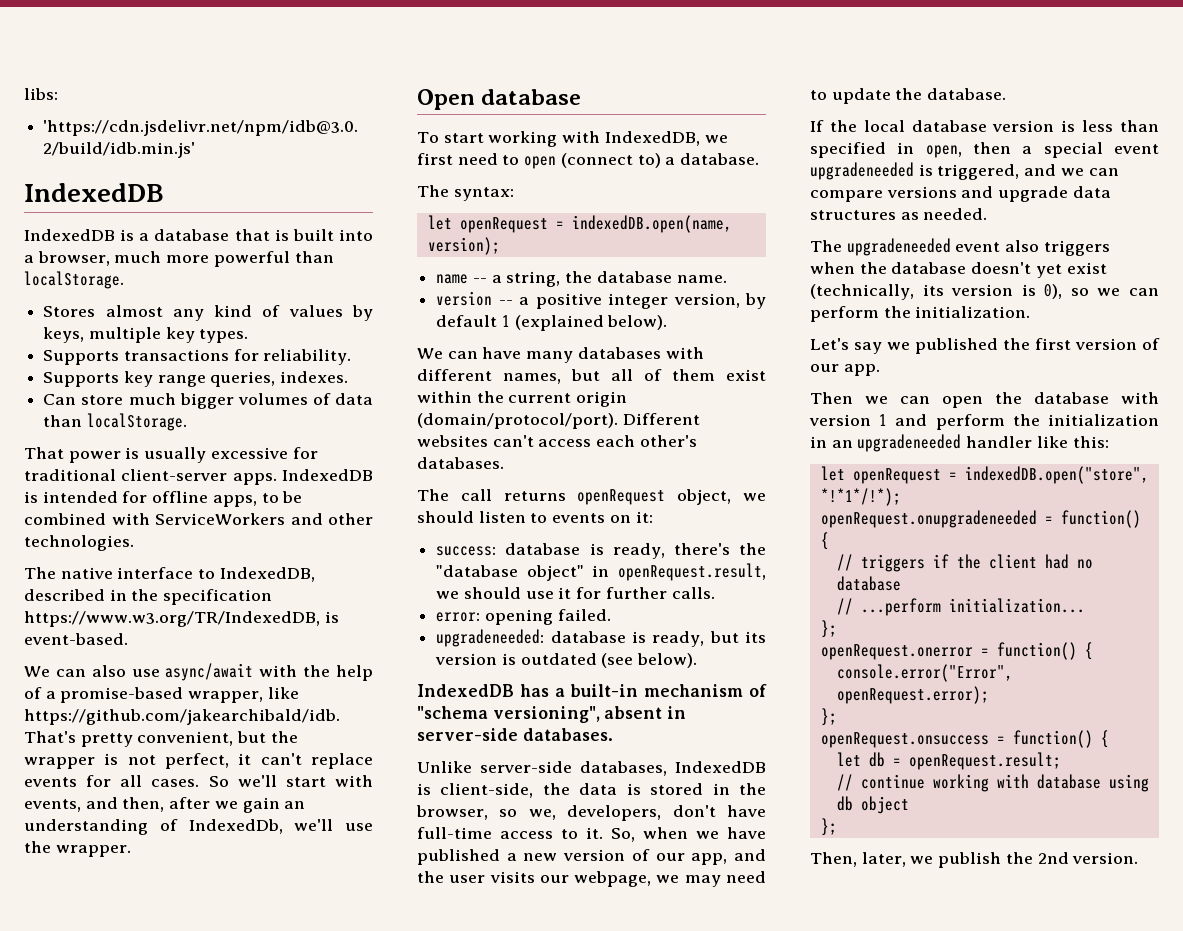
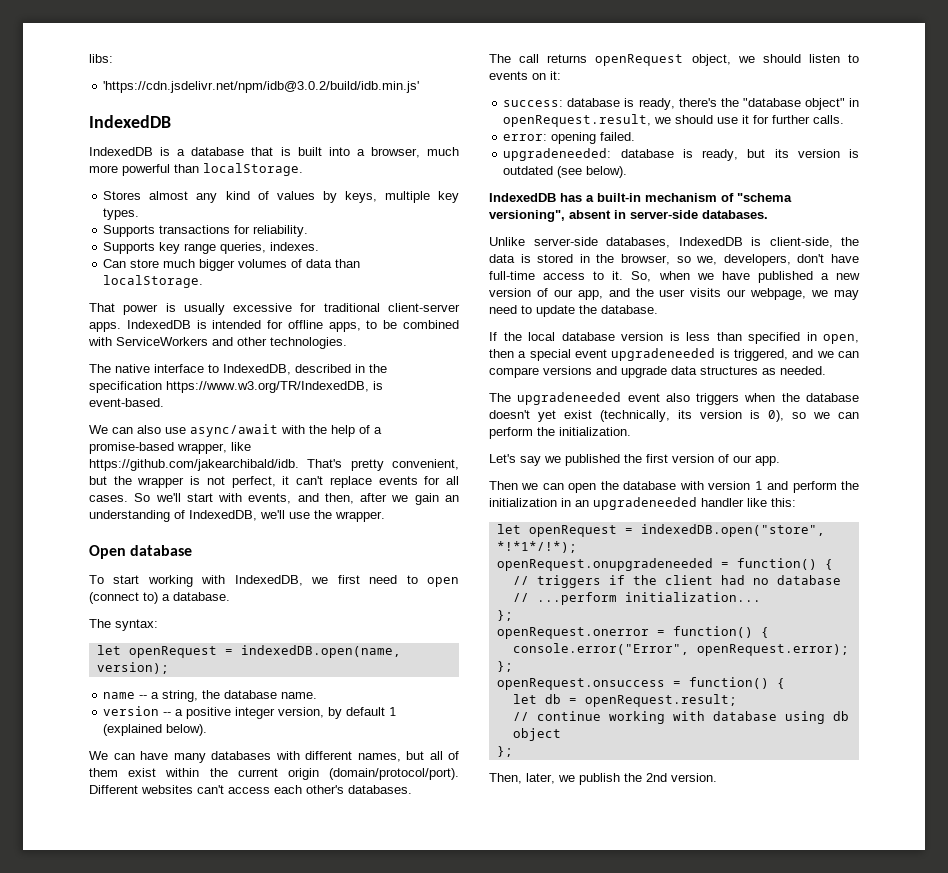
- So we'll start with events, and then, after we gain an understanding of IndexedDb, we'll use the wrapper.
+ So we'll start with events, and then, after we gain an understanding of IndexedDB, we'll use the wrapper.

